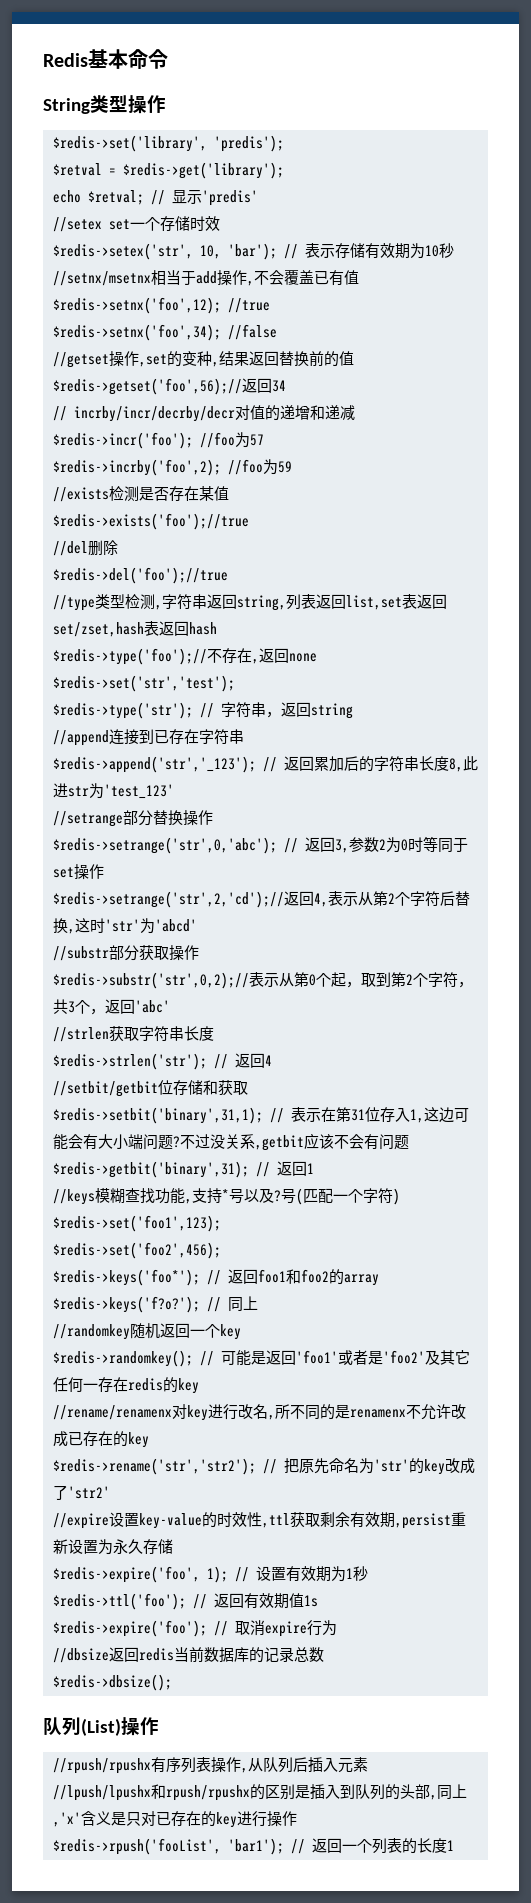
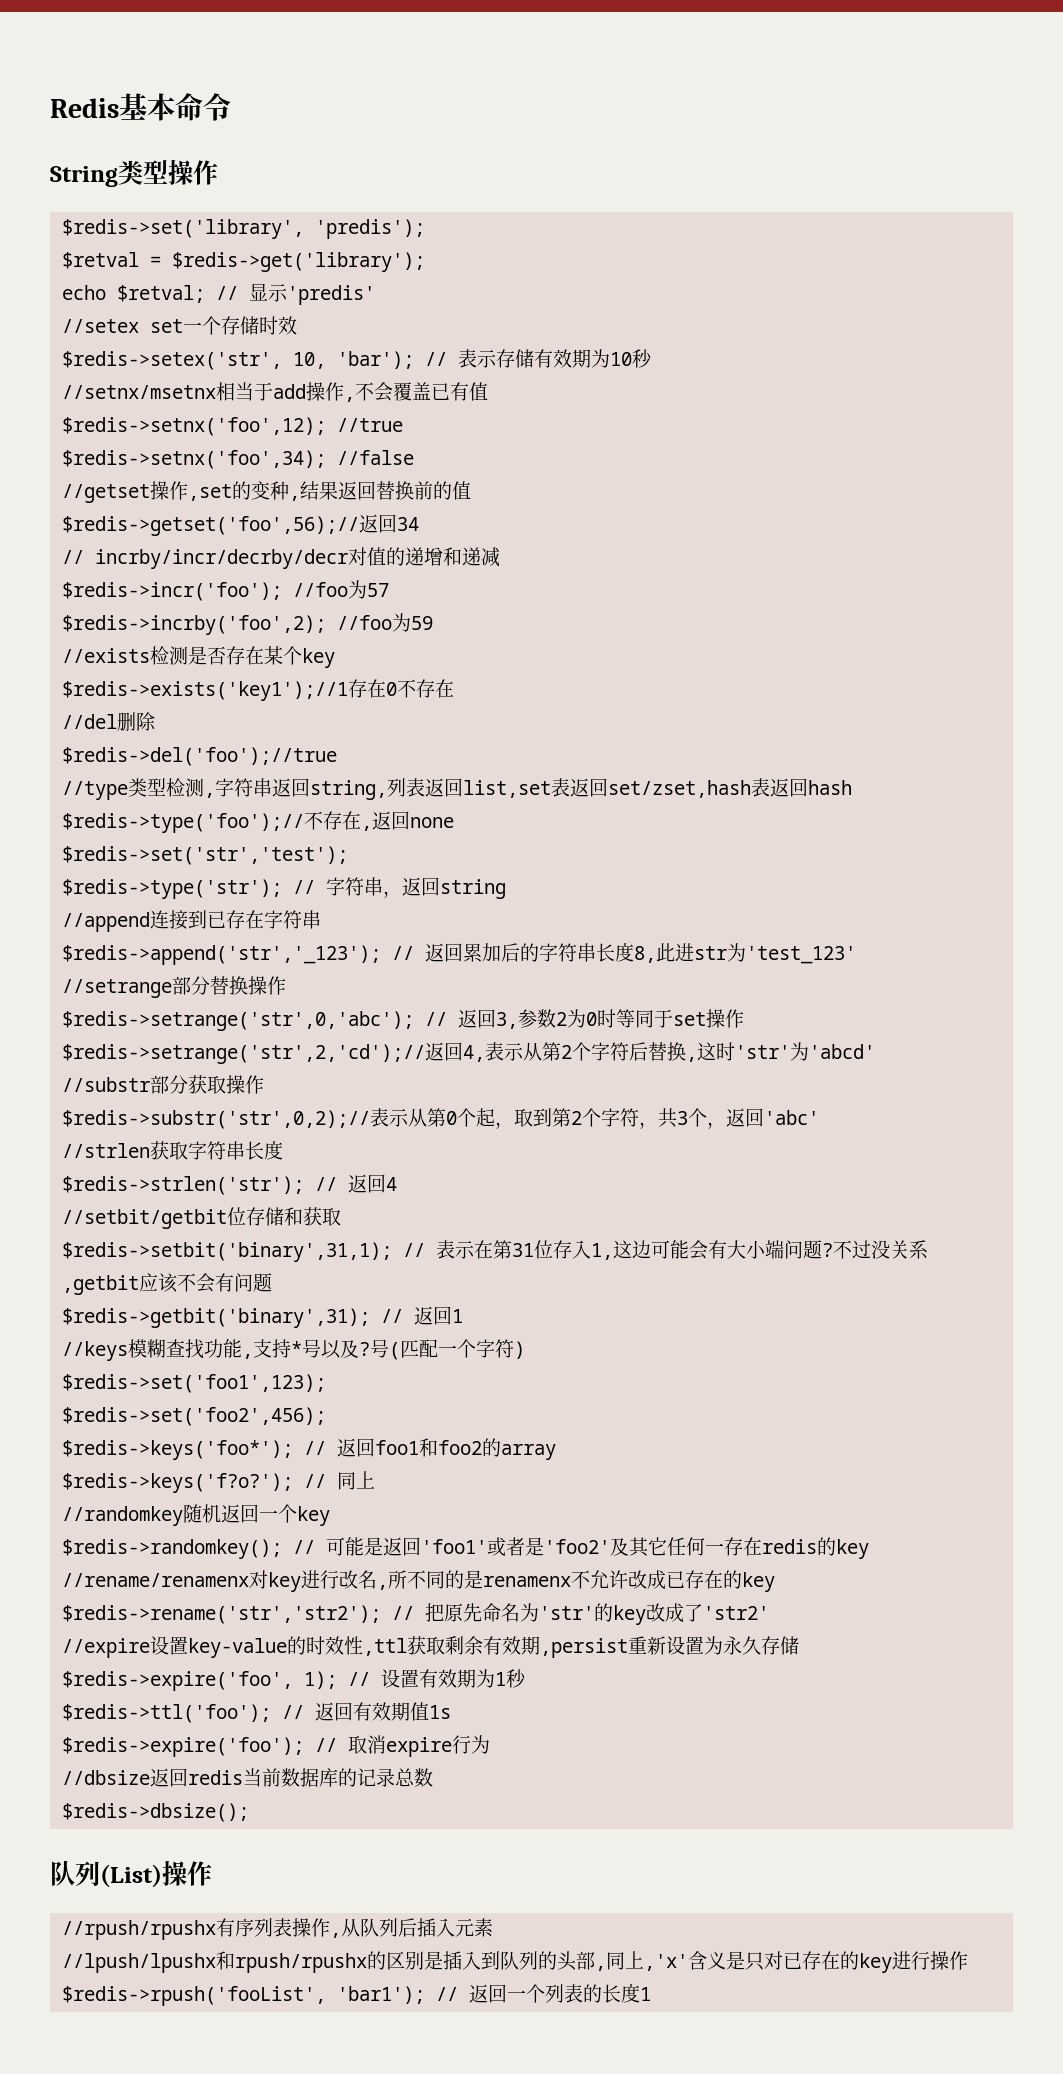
- //exists检测是否存在某值
- $redis->exists('foo');//true
+ //exists检测是否存在某个key
+ $redis->exists('key1');//1存在0不存在

